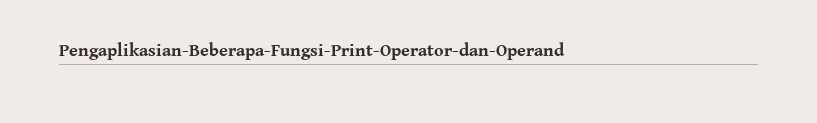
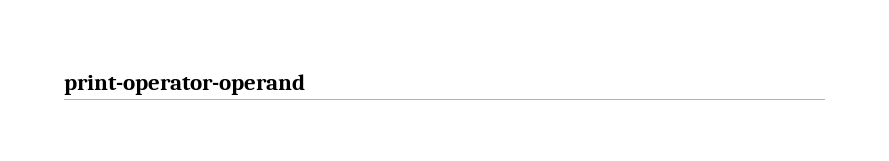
- Pengaplikasian-Beberapa-Fungsi-Print-Operator-dan-Operand
+ print-operator-operand

